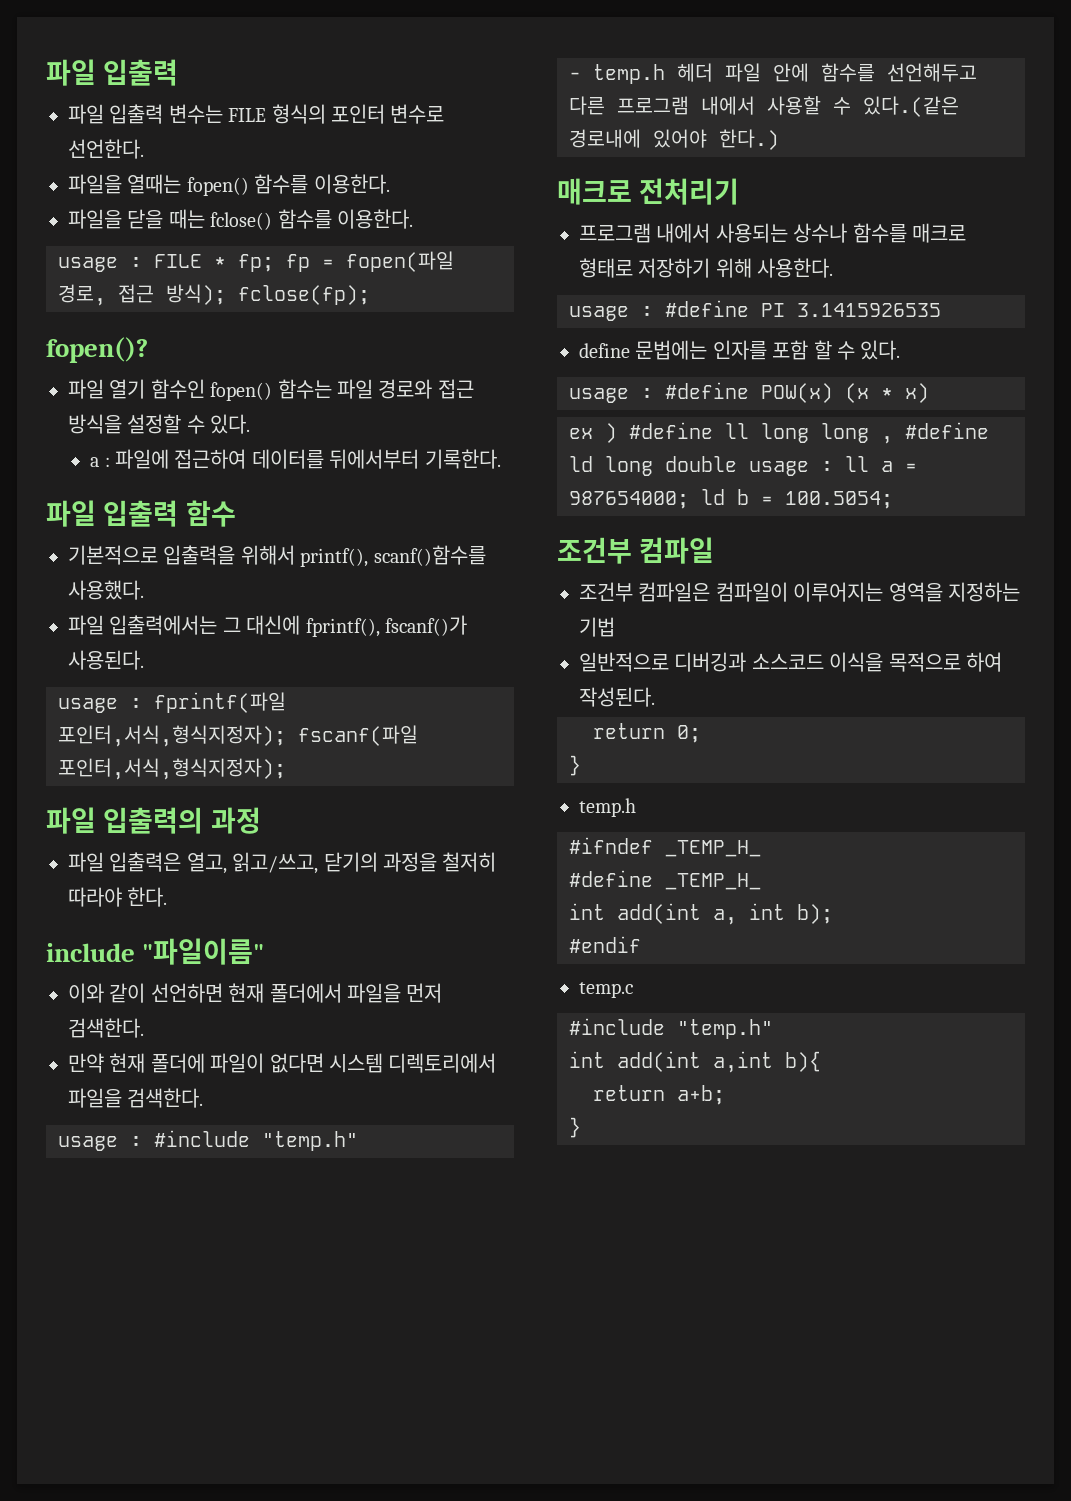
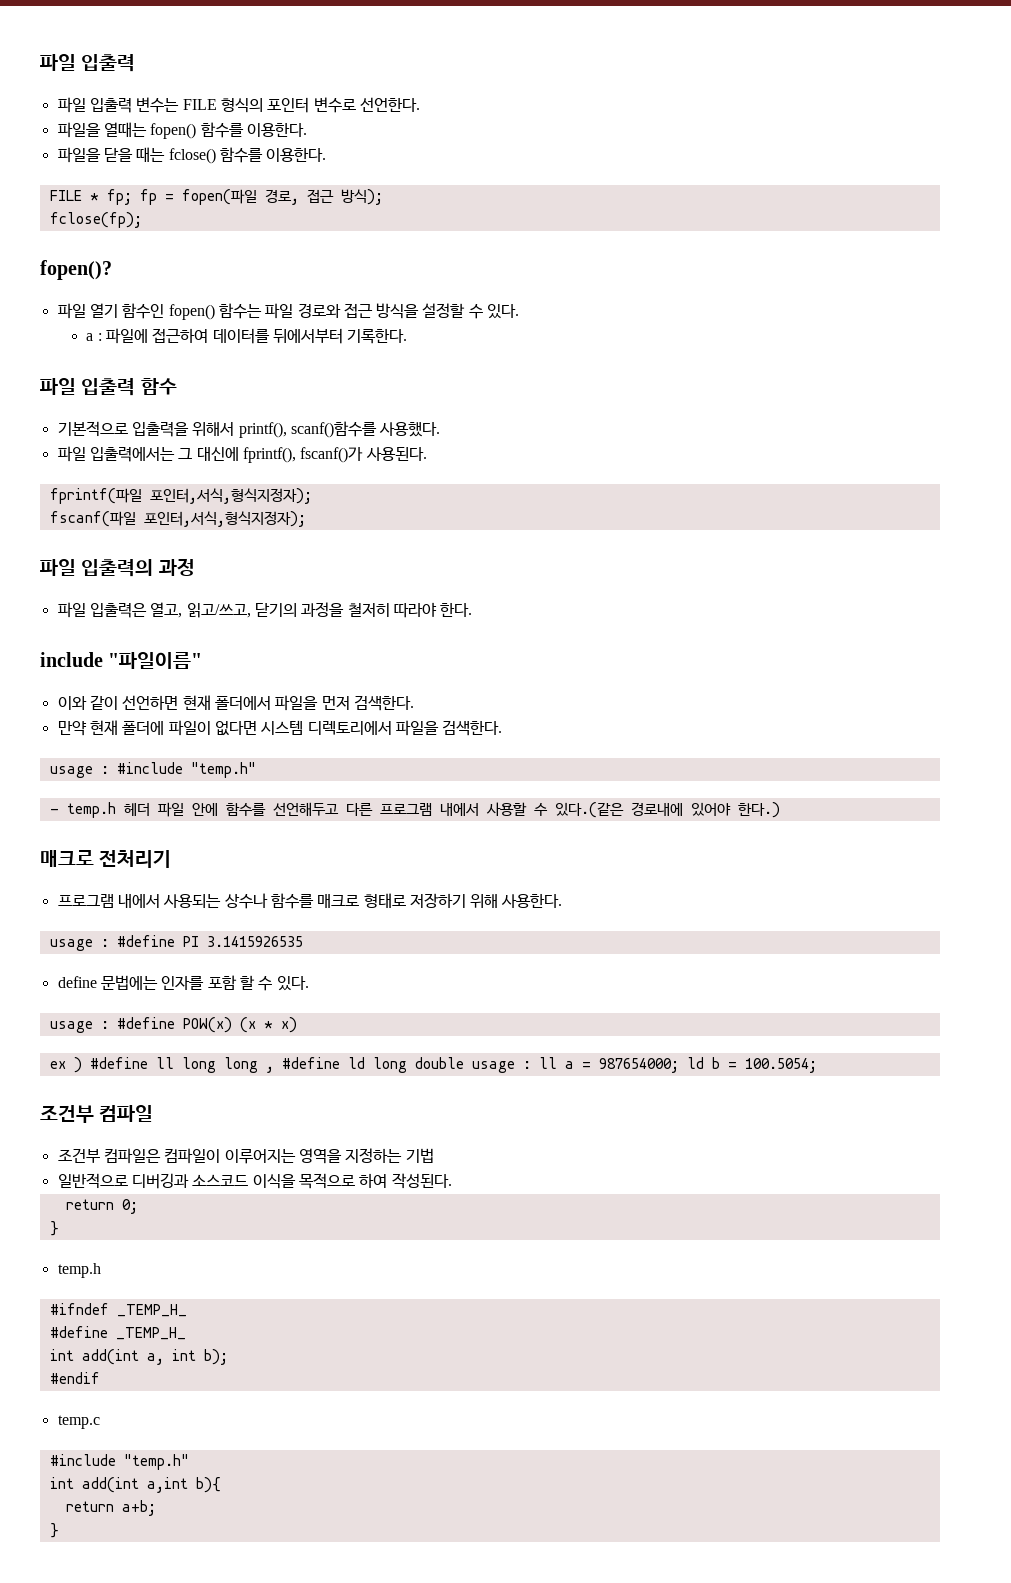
- usage : FILE * fp; fp = fopen(파일 경로, 접근 방식); fclose(fp);
+ FILE * fp; fp = fopen(파일 경로, 접근 방식);
+ fclose(fp);
- usage : fprintf(파일 포인터,서식,형식지정자); fscanf(파일 포인터,서식,형식지정자);
+ fprintf(파일 포인터,서식,형식지정자);
+ fscanf(파일 포인터,서식,형식지정자);

